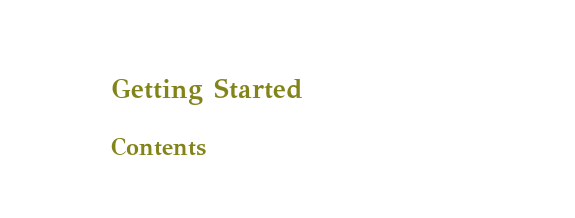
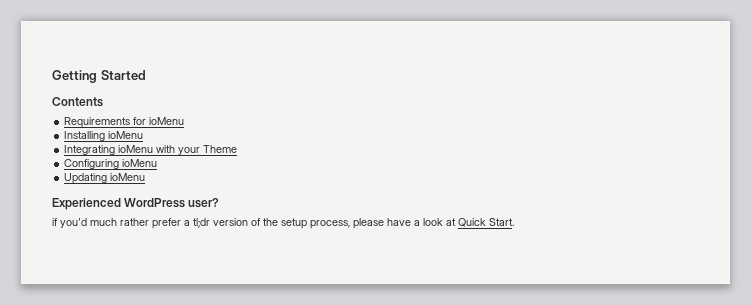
+ Requirements for ioMenu
+ Installing ioMenu
+ Integrating ioMenu with your Theme
+ Configuring ioMenu
+ Updating ioMenu
+ Experienced WordPress user?
+ if you'd much rather prefer a tl;dr version of the setup process, please have a look at Quick Start.

